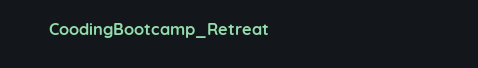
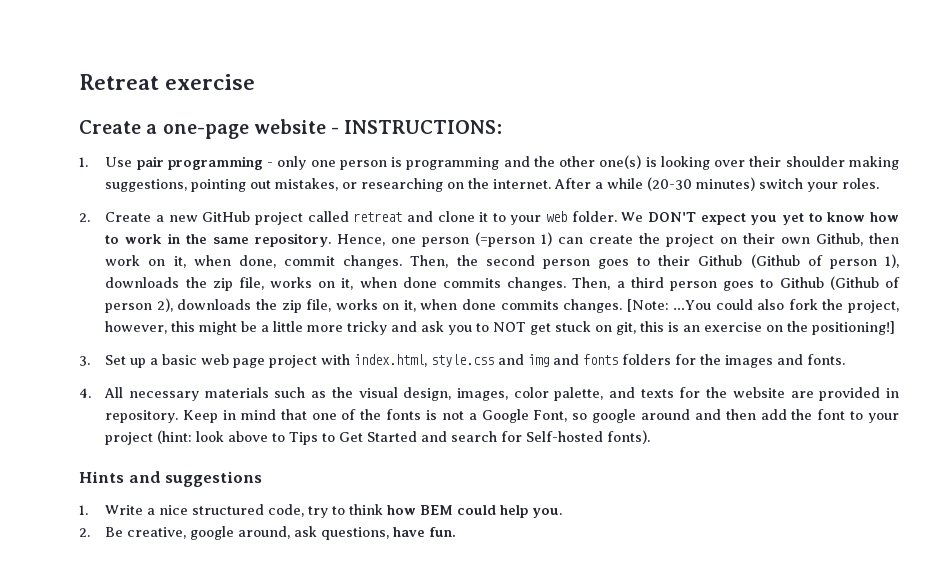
- CoodingBootcamp_Retreat
+ Retreat exercise
+ Create a one-page website - INSTRUCTIONS:
+ 1. Use pair programming - only one person is programming and the other one(s) is looking over their shoulder making suggestions, pointing out mistakes, or researching on the internet. After a while (20-30 minutes) switch your roles.
+ 2. Create a new GitHub project called retreat and clone it to your web folder. We DON'T expect you yet to know how to work in the same repository. Hence, one person (=person 1) can create the project on their own Github, then work on it, when done, commit changes. Then, the second person goes to their Github (Github of person 1), downloads the zip file, works on it, when done commits changes. Then, a third person goes to Github (Github of person 2), downloads the zip file, works on it, when done commits changes. [Note: …You could also fork the project, however, this might be a little more tricky and ask you to NOT get stuck on git, this is an exercise on the positioning!]
+ 3. Set up a basic web page project with index.html, style.css and img and fonts folders for the images and fonts.
+ 4. All necessary materials such as the visual design, images, color palette, and texts for the website are provided in repository. Keep in mind that one of the fonts is not a Google Font, so google around and then add the font to your project (hint: look above to Tips to Get Started and search for Self-hosted fonts).
+ Hints and suggestions
+ 1. Write a nice structured code, try to think how BEM could help you.
+ 2. Be creative, google around, ask questions, have fun.

